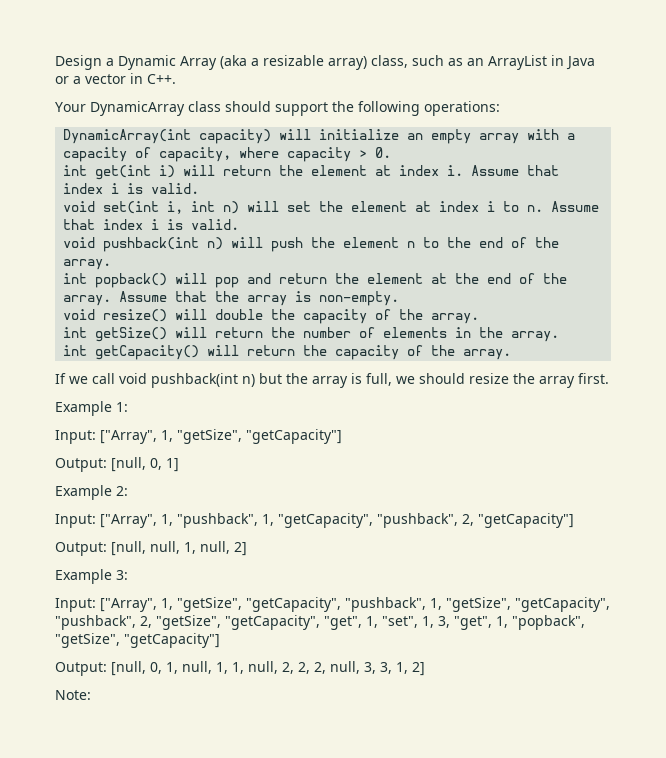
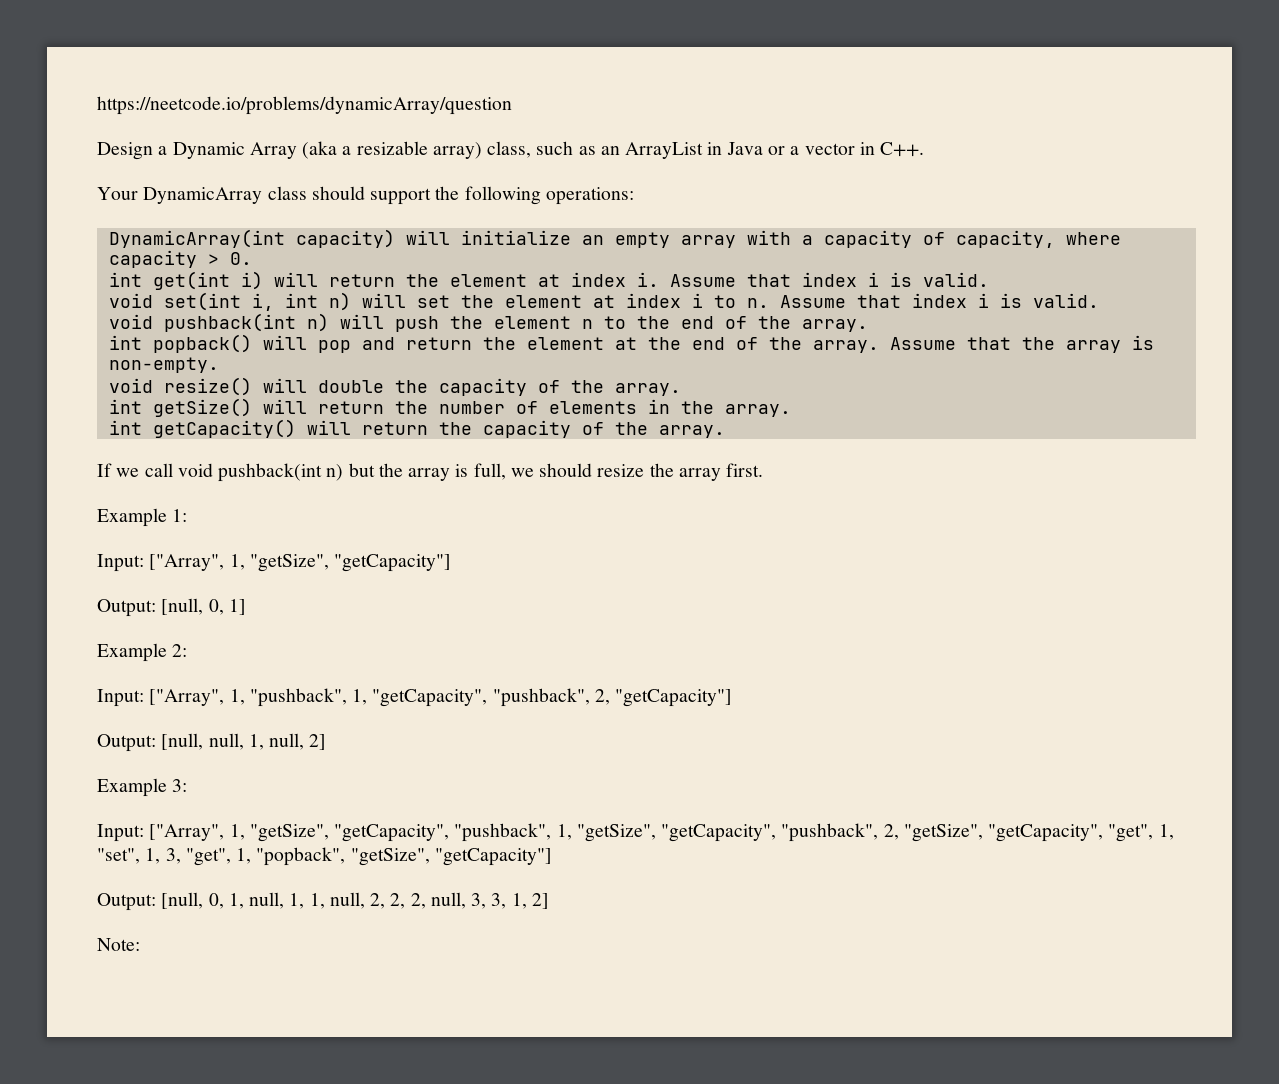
+ https://neetcode.io/problems/dynamicArray/question

